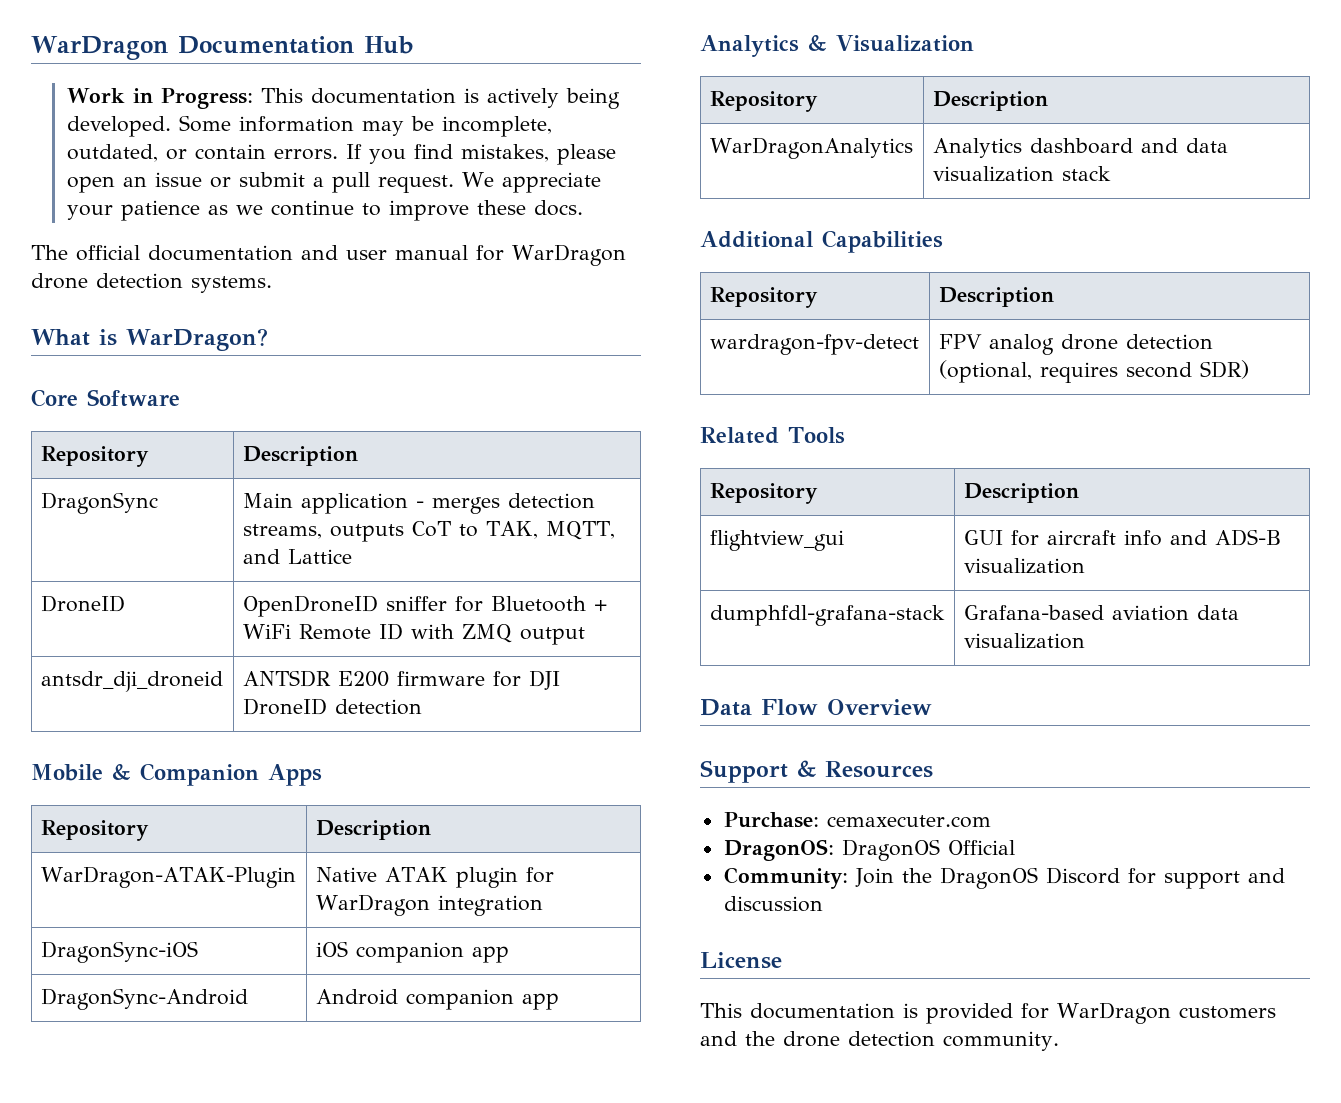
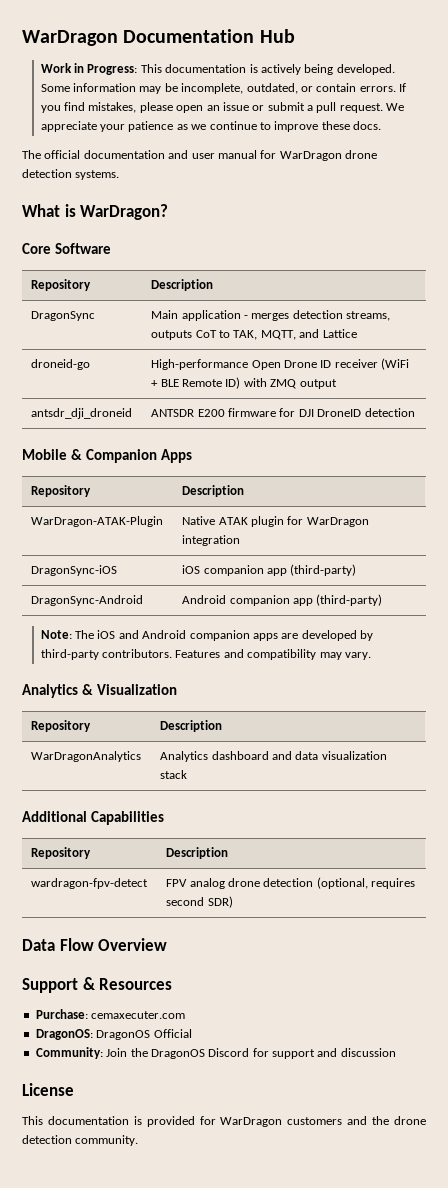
- DroneID | OpenDroneID sniffer for Bluetooth + WiFi Remote ID with ZMQ output
+ droneid-go | High-performance Open Drone ID receiver (WiFi + BLE Remote ID) with ZMQ output
- DragonSync-iOS | iOS companion app
+ DragonSync-iOS | iOS companion app (third-party)
- DragonSync-Android | Android companion app
+ DragonSync-Android | Android companion app (third-party)
+ Note: The iOS and Android companion apps are developed by third-party contributors. Features and compatibility may vary.
- Related Tools
- Repository | Description
- flightview_gui | GUI for aircraft info and ADS-B visualization
- dumphfdl-grafana-stack | Grafana-based aviation data visualization

